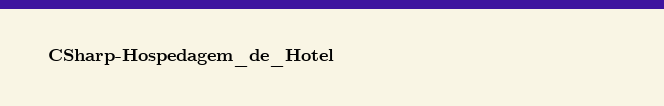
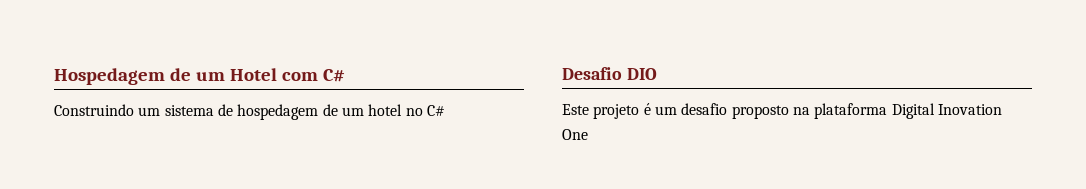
- CSharp-Hospedagem_de_Hotel
+ Hospedagem de um Hotel com C#
+ Construindo um sistema de hospedagem de um hotel no C#
+ Desafio DIO
+ Este projeto é um desafio proposto na plataforma Digital Inovation One

